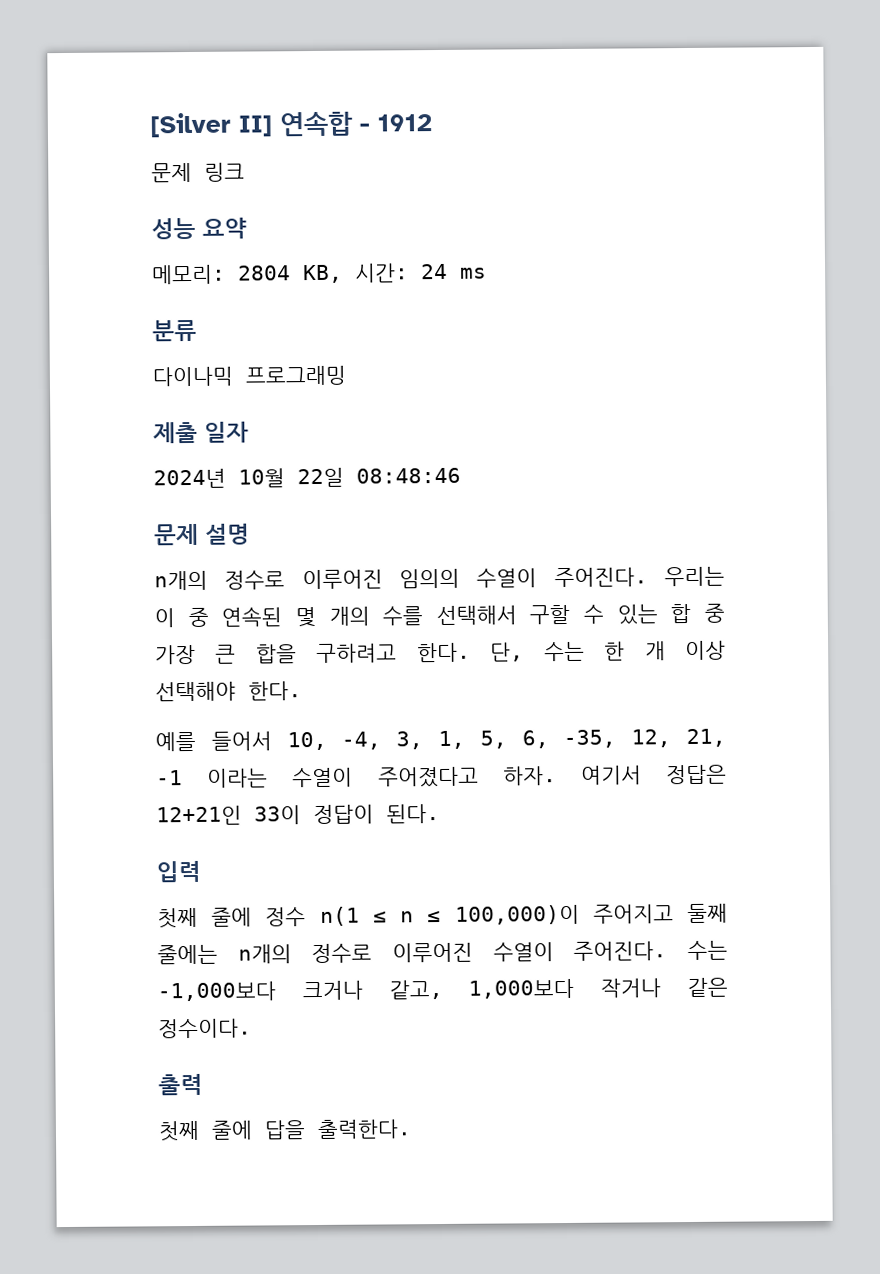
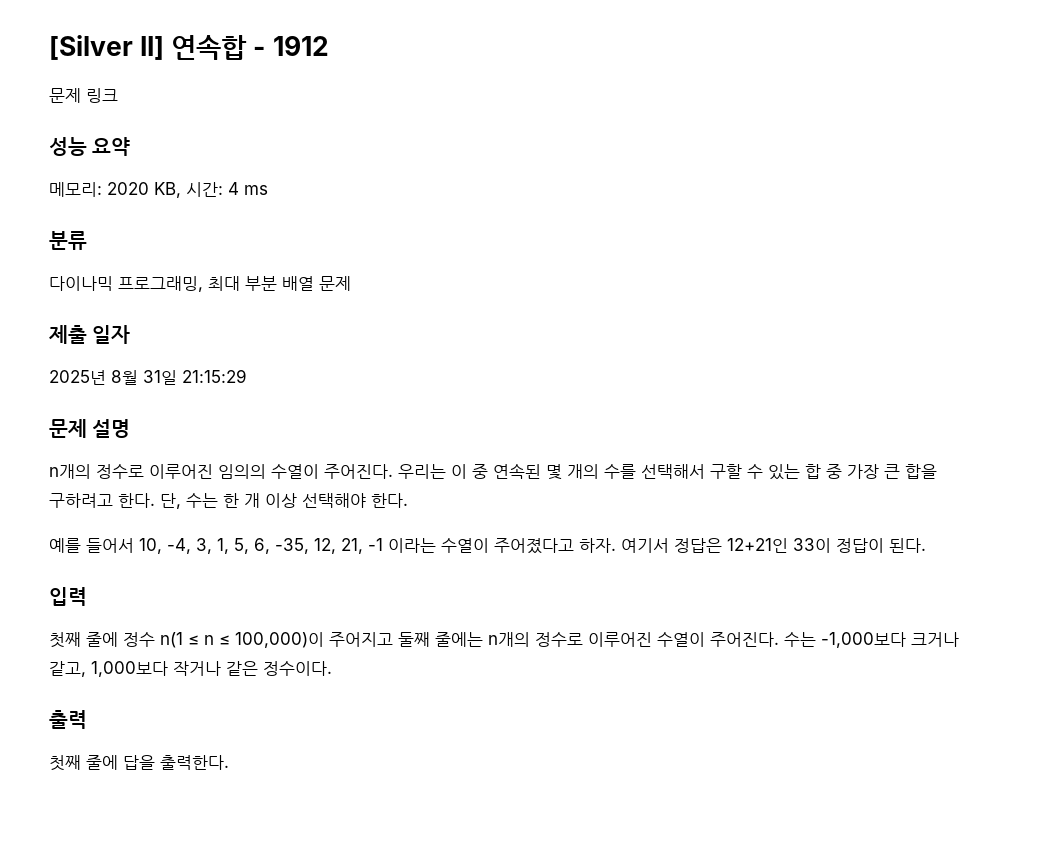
- 메모리: 2804 KB, 시간: 24 ms
+ 메모리: 2020 KB, 시간: 4 ms
- 다이나믹 프로그래밍
+ 다이나믹 프로그래밍, 최대 부분 배열 문제
  제출 일자
- 2024년 10월 22일 08:48:46
+ 2025년 8월 31일 21:15:29

